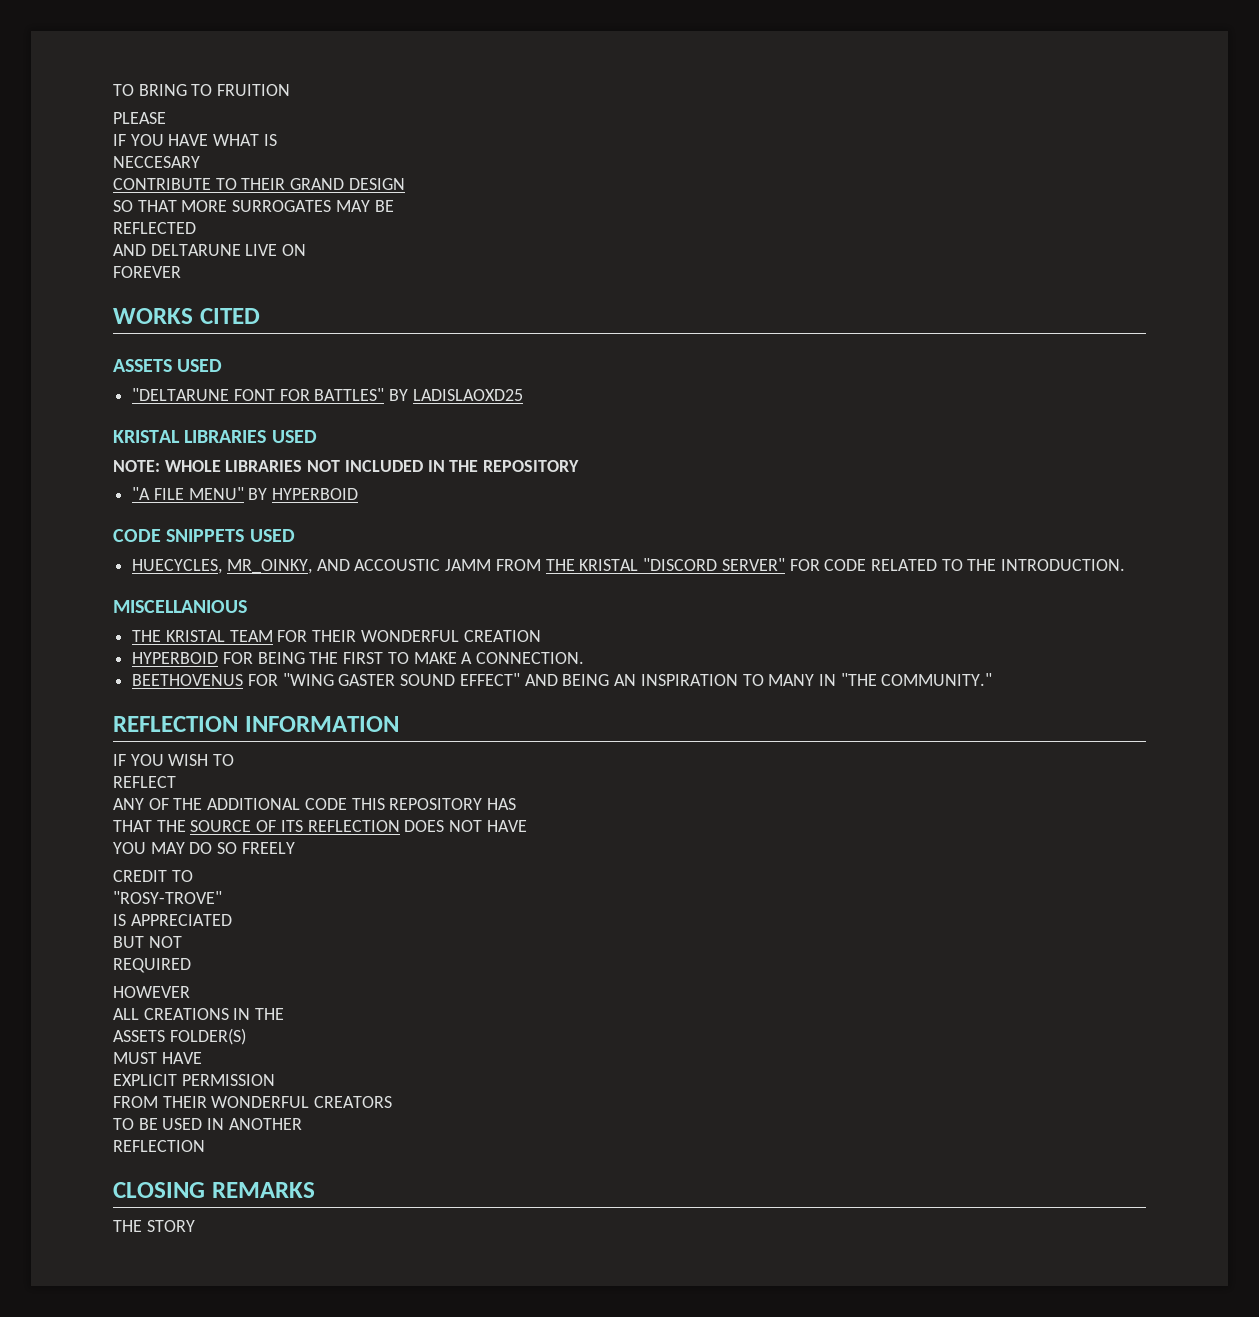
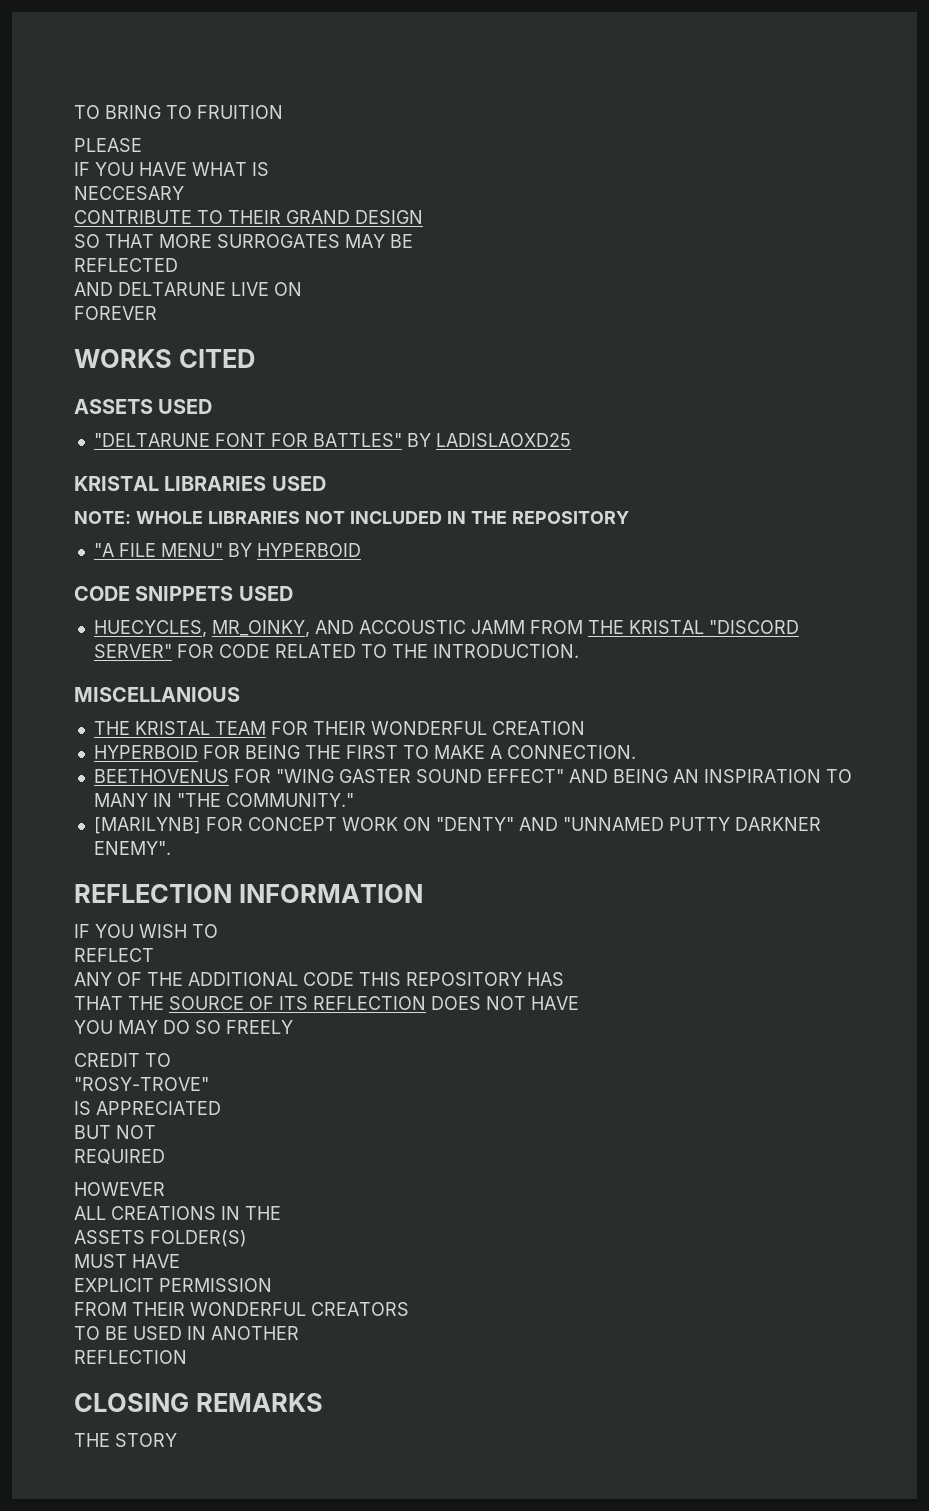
+ [MARILYNB] FOR CONCEPT WORK ON "DENTY" AND "UNNAMED PUTTY DARKNER ENEMY".

